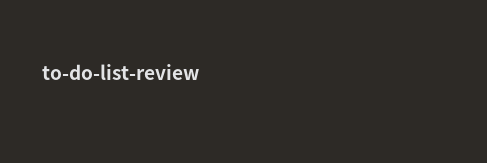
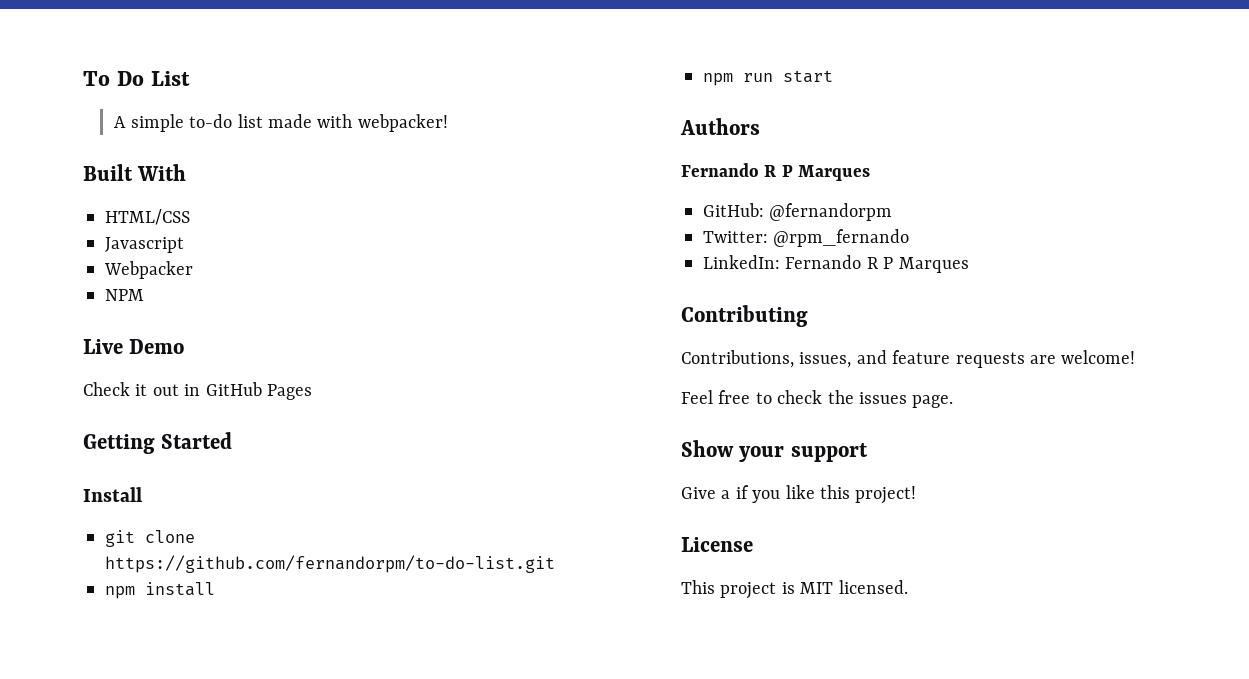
- to-do-list-review
+ To Do List
+ A simple to-do list made with webpacker!
+ Built With
+ HTML/CSS
+ Javascript
+ Webpacker
+ NPM
+ Live Demo
+ Check it out in GitHub Pages
+ Getting Started
+ Install
+ git clone https://github.com/fernandorpm/to-do-list.git
+ npm install
+ npm run start
+ Authors
+ Fernando R P Marques
+ GitHub: @fernandorpm
+ Twitter: @rpm_fernando
+ LinkedIn: Fernando R P Marques
+ Contributing
+ Contributions, issues, and feature requests are welcome!
+ Feel free to check the issues page.
+ Show your support
+ Give a if you like this project!
+ License
+ This project is MIT licensed.

